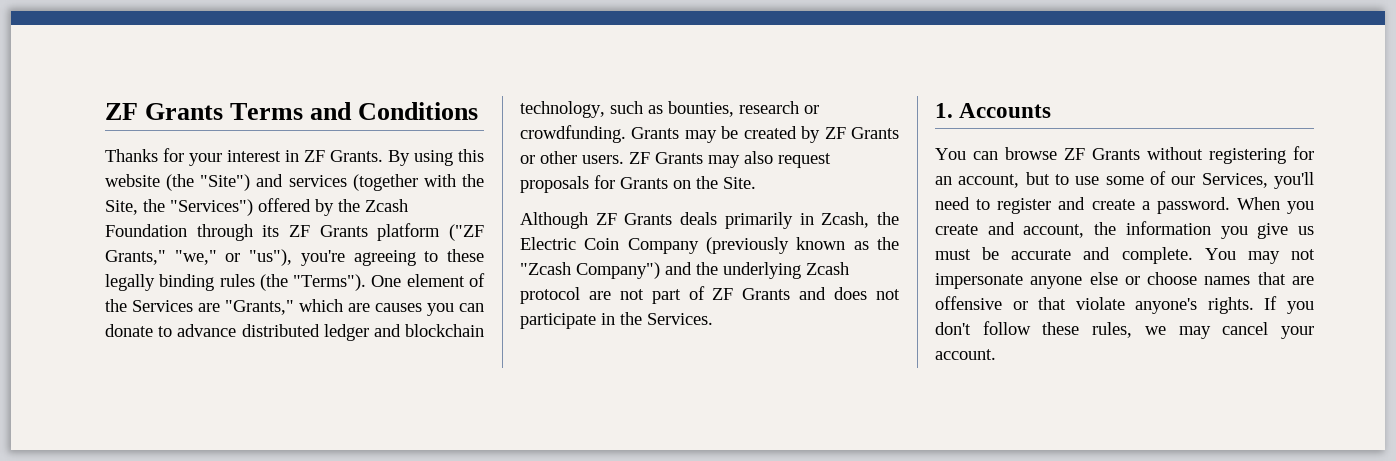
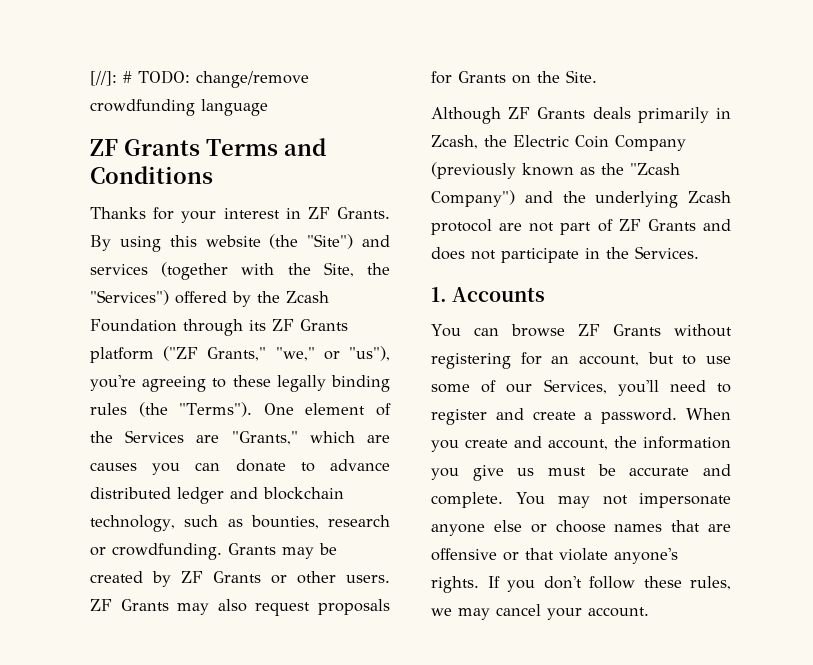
+ [//]: # TODO: change/remove crowdfunding language

